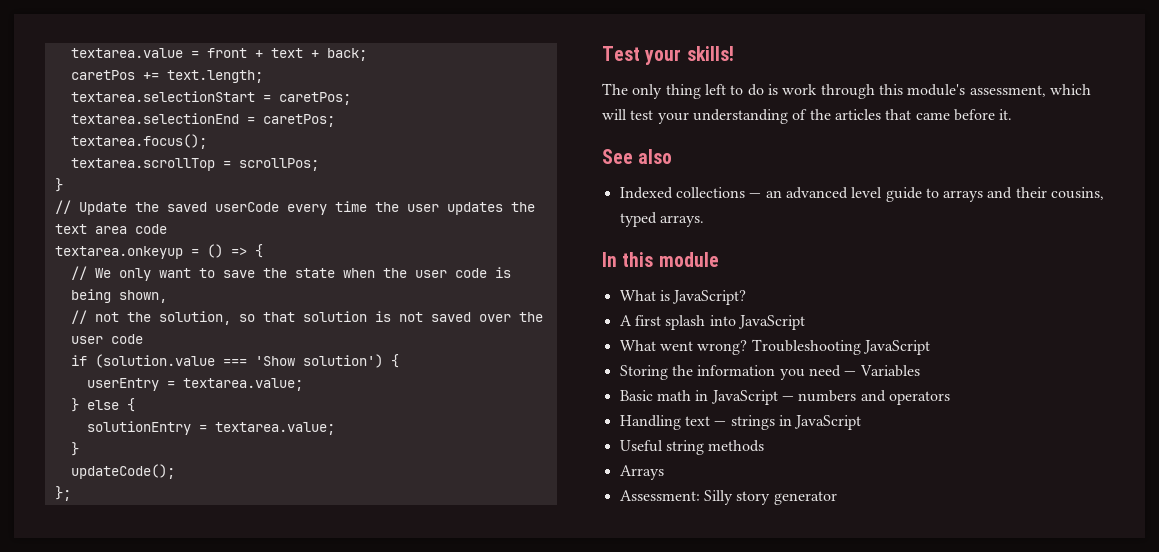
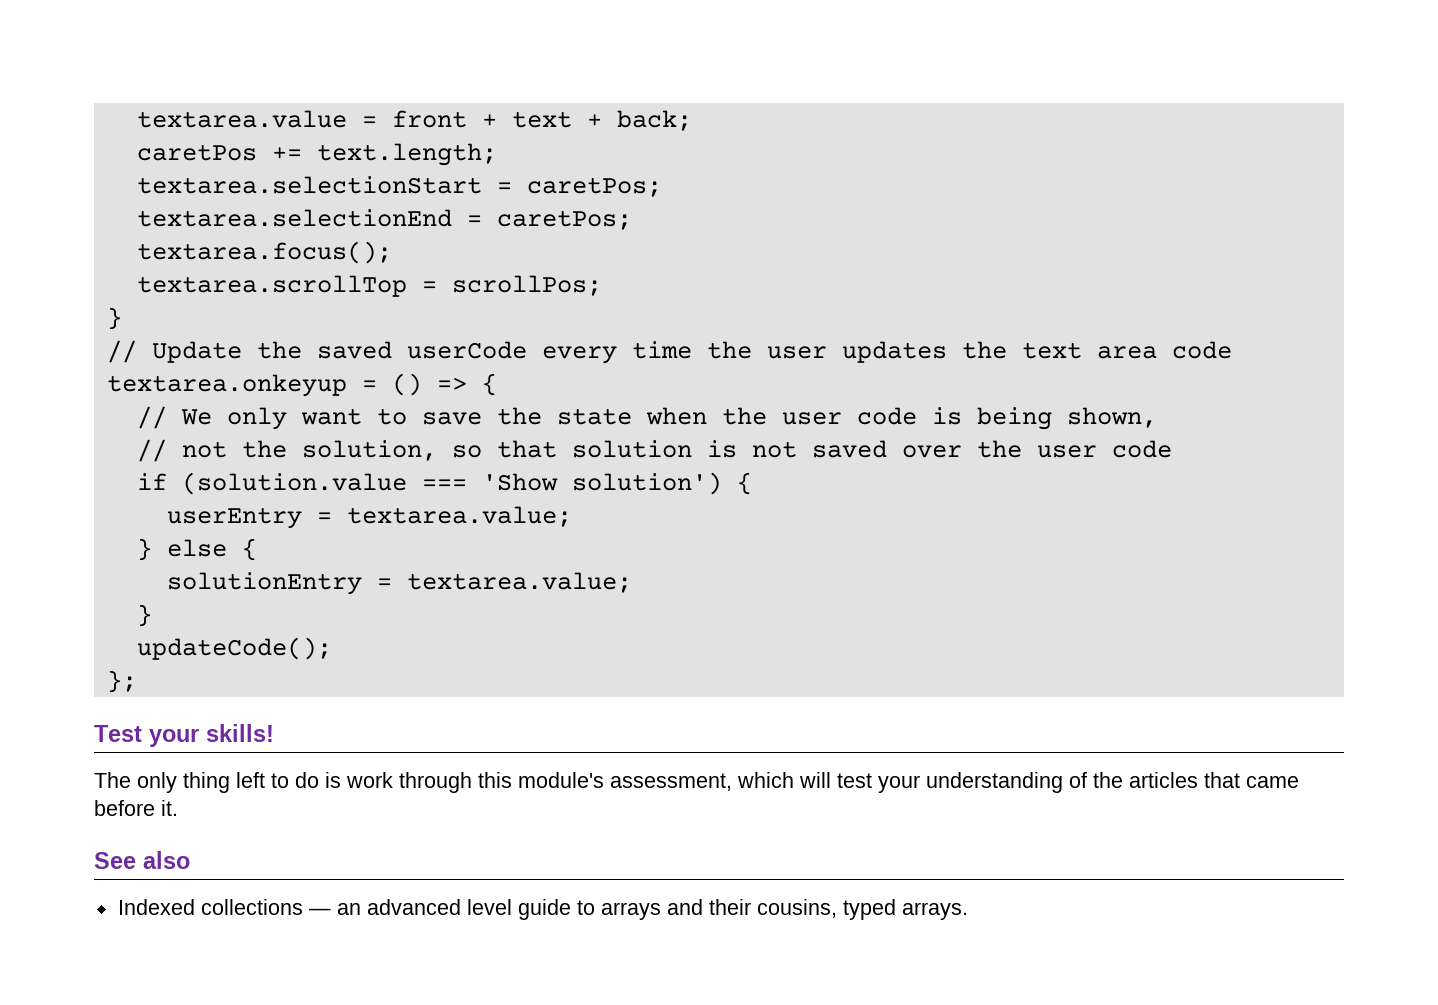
- In this module
- What is JavaScript?
- A first splash into JavaScript
- What went wrong? Troubleshooting JavaScript
- Storing the information you need — Variables
- Basic math in JavaScript — numbers and operators
- Handling text — strings in JavaScript
- Useful string methods
- Arrays
- Assessment: Silly story generator

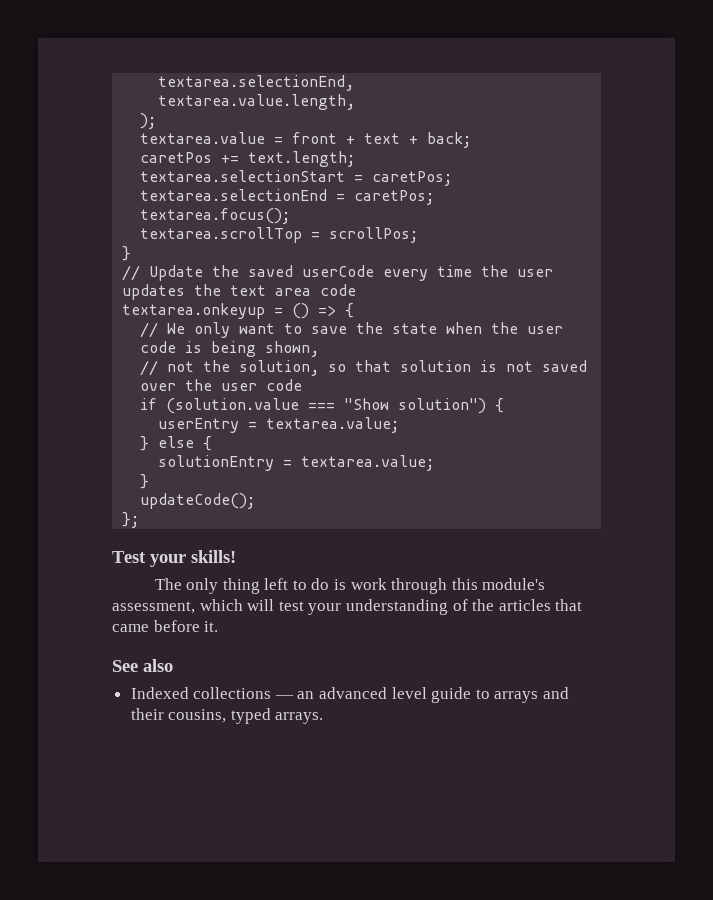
+ textarea.selectionEnd,
+ textarea.value.length,
+ );
- if (solution.value === 'Show solution') {
+ if (solution.value === "Show solution") {

